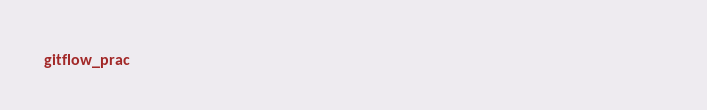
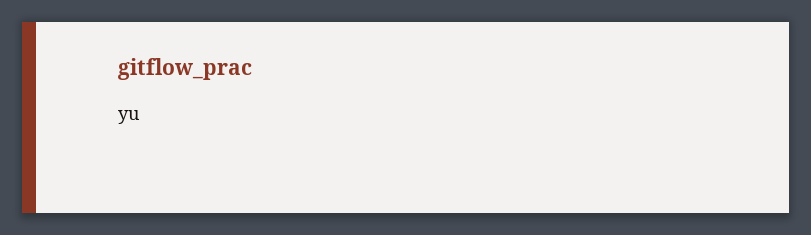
+ yu

